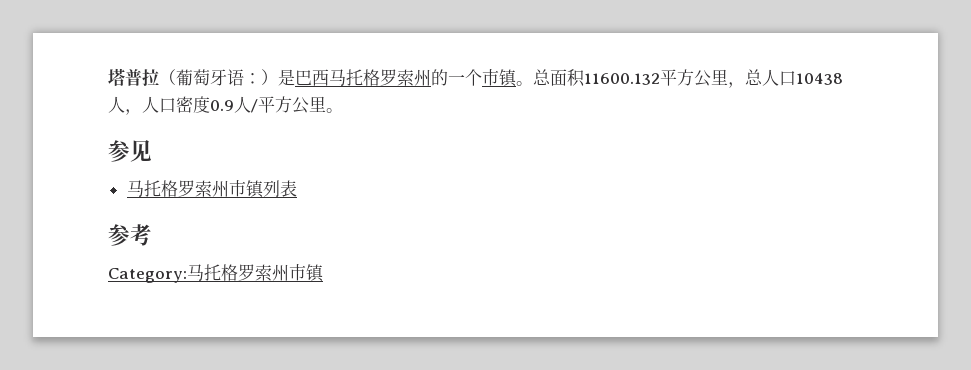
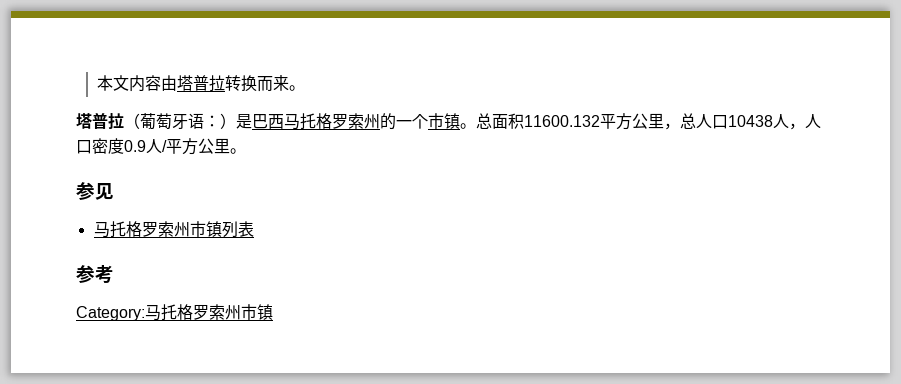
+ 本文内容由塔普拉转换而来。

